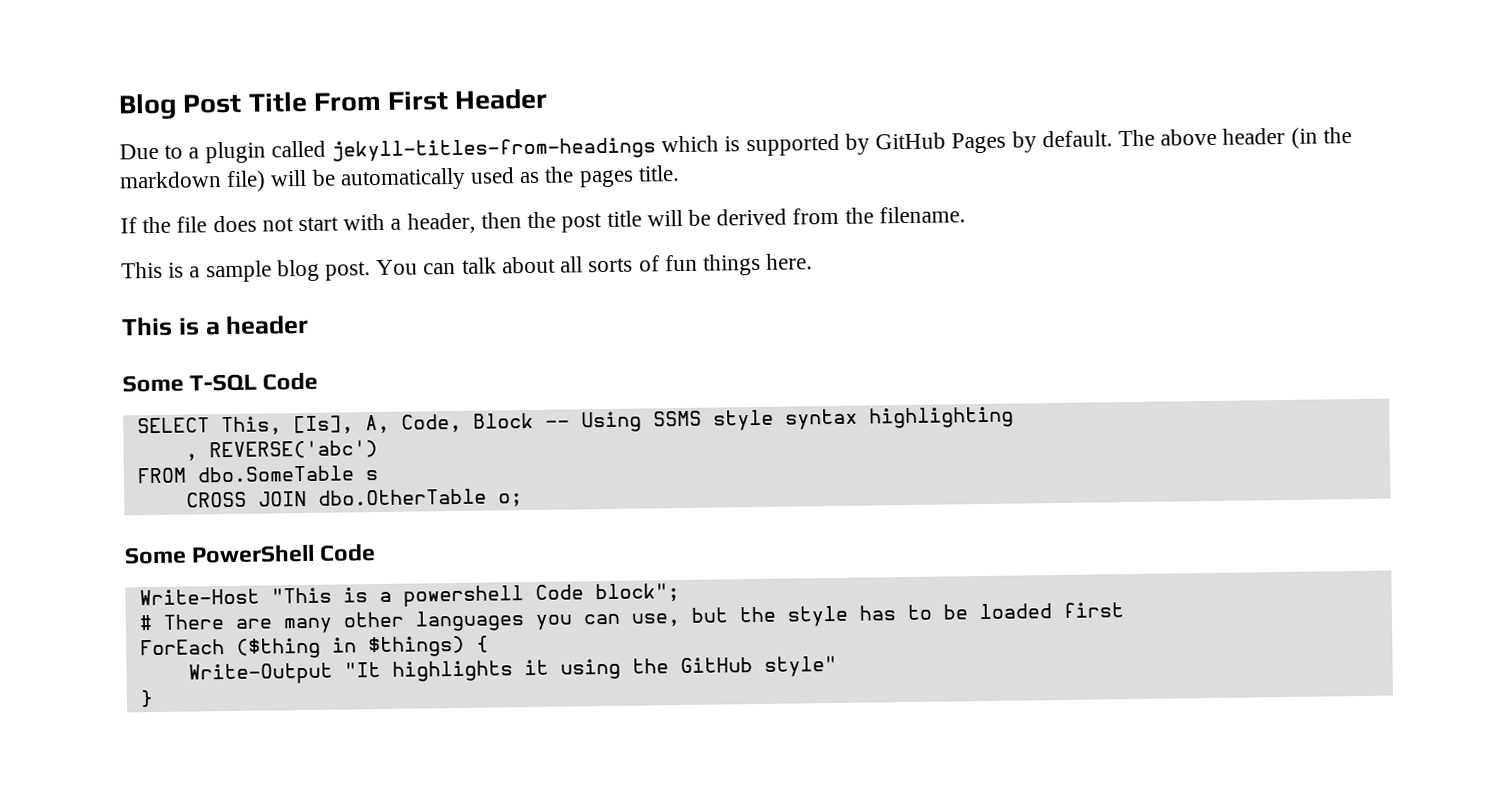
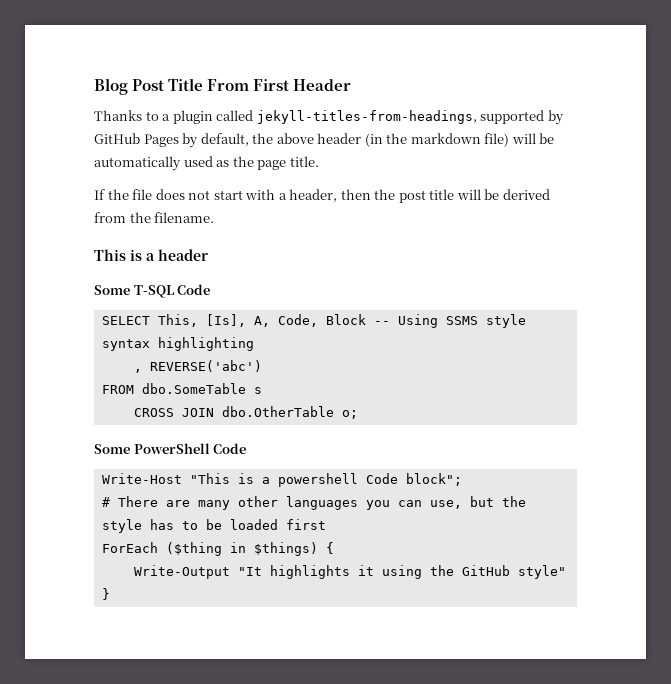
- Due to a plugin called jekyll-titles-from-headings which is supported by GitHub Pages by default. The above header (in the markdown file) will be automatically used as the pages title.
+ Thanks to a plugin called jekyll-titles-from-headings, supported by GitHub Pages by default, the above header (in the markdown file) will be automatically used as the page title.
- This is a sample blog post. You can talk about all sorts of fun things here.

